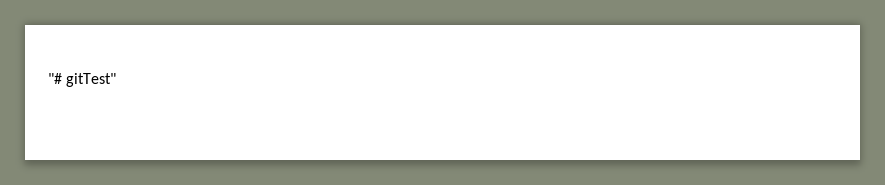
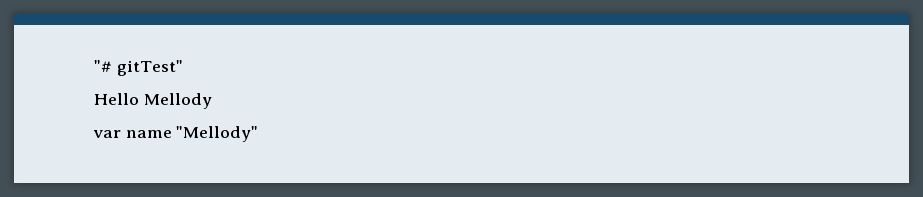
+ Hello Mellody
+ var name "Mellody"

